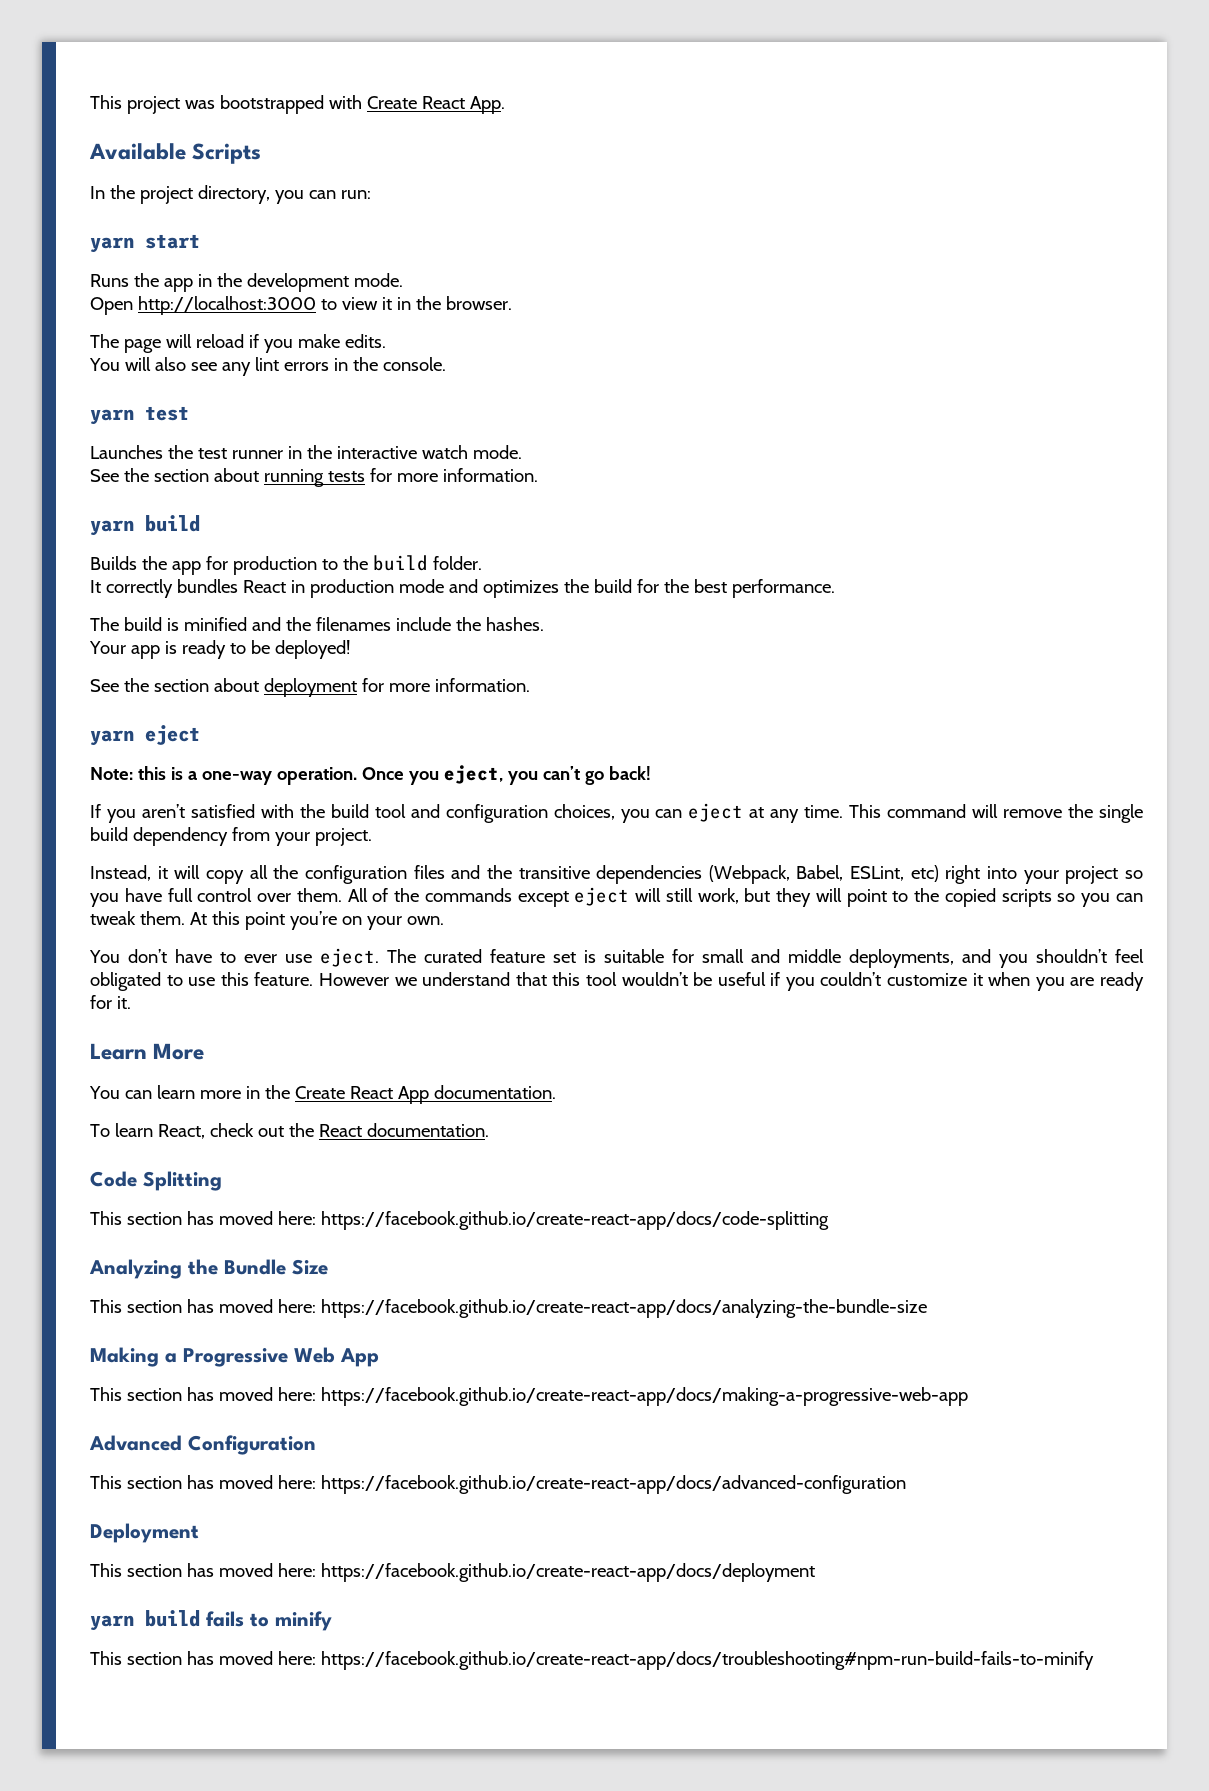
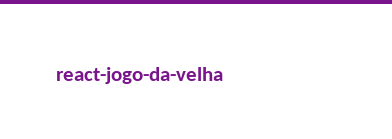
- This project was bootstrapped with Create React App.
- Available Scripts
- In the project directory, you can run:
- yarn start
- Runs the app in the development mode.
- Open http://localhost:3000 to view it in the browser.
- The page will reload if you make edits.
- You will also see any lint errors in the console.
- yarn test
- Launches the test runner in the interactive watch mode.
- See the section about running tests for more information.
- yarn build
- Builds the app for production to the build folder.
- It correctly bundles React in production mode and optimizes the build for the best performance.
- The build is minified and the filenames include the hashes.
- Your app is ready to be deployed!
- See the section about deployment for more information.
- yarn eject
- Note: this is a one-way operation. Once you eject, you can’t go back!
- If you aren’t satisfied with the build tool and configuration choices, you can eject at any time. This command will remove the single build dependency from your project.
- Instead, it will copy all the configuration files and the transitive dependencies (Webpack, Babel, ESLint, etc) right into your project so you have full control over them. All of the commands except eject will still work, but they will point to the copied scripts so you can tweak them. At this point you’re on your own.
- You don’t have to ever use eject. The curated feature set is suitable for small and middle deployments, and you shouldn’t feel obligated to use this feature. However we understand that this tool wouldn’t be useful if you couldn’t customize it when you are ready for it.
- Learn More
- You can learn more in the Create React App documentation.
- To learn React, check out the React documentation.
- Code Splitting
- This section has moved here: https://facebook.github.io/create-react-app/docs/code-splitting
- Analyzing the Bundle Size
- This section has moved here: https://facebook.github.io/create-react-app/docs/analyzing-the-bundle-size
- Making a Progressive Web App
- This section has moved here: https://facebook.github.io/create-react-app/docs/making-a-progressive-web-app
- Advanced Configuration
- This section has moved here: https://facebook.github.io/create-react-app/docs/advanced-configuration
- Deployment
- This section has moved here: https://facebook.github.io/create-react-app/docs/deployment
- yarn build fails to minify
- This section has moved here: https://facebook.github.io/create-react-app/docs/troubleshooting#npm-run-build-fails-to-minify
+ react-jogo-da-velha

